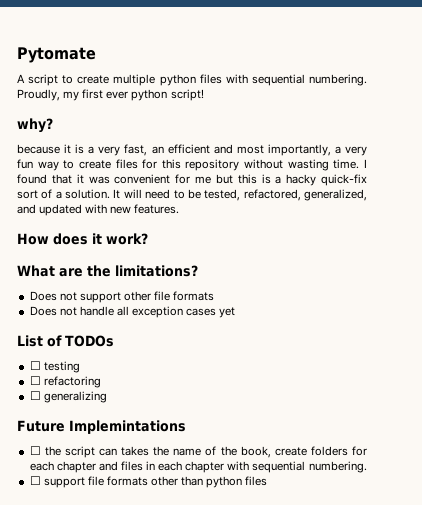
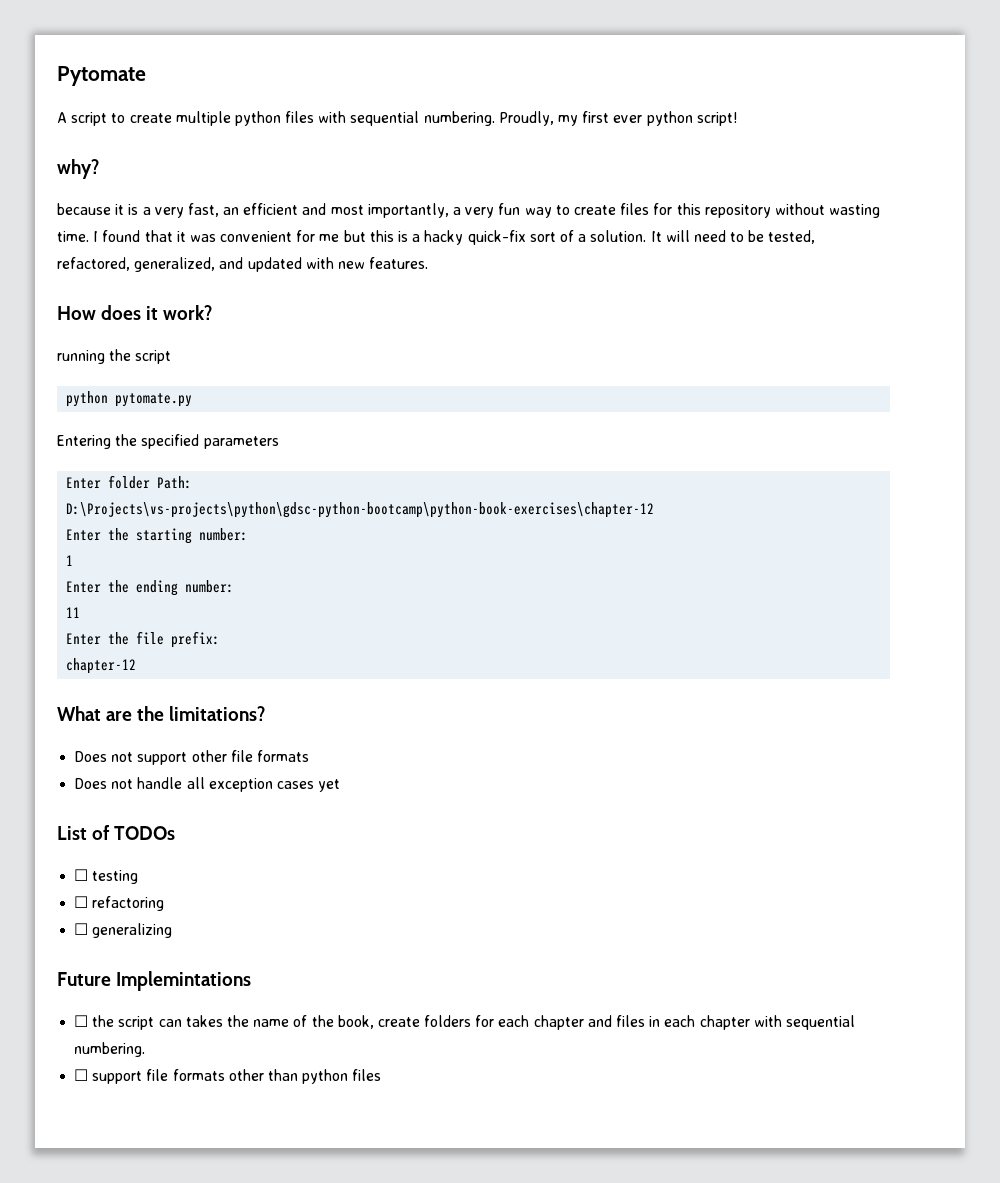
+ running the script
+ python pytomate.py
+ Entering the specified parameters
+ Enter folder Path:
+ D:\Projects\vs-projects\python\gdsc-python-bootcamp\python-book-exercises\chapter-12
+ Enter the starting number:
+ 1
+ Enter the ending number:
+ 11
+ Enter the file prefix:
+ chapter-12

